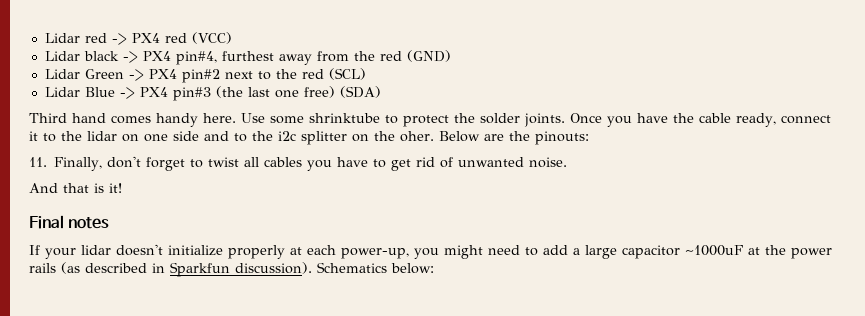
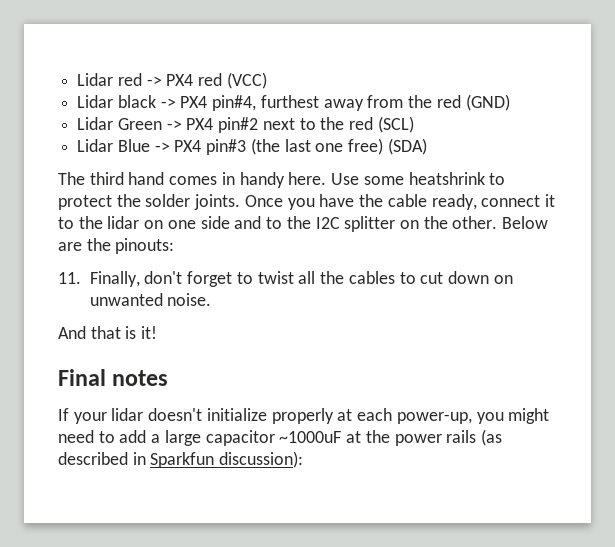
- Third hand comes handy here.
+ The third hand comes in handy here.
- Use some shrinktube to protect the solder joints.
+ Use some heatshrink to protect the solder joints.
- Once you have the cable ready, connect it to the lidar on one side and to the i2c splitter on the oher.
+ Once you have the cable ready, connect it to the lidar on one side and to the I2C splitter on the other.
- 11. Finally, don't forget to twist all cables you have to get rid of unwanted noise.
+ 11. Finally, don't forget to twist all the cables to cut down on unwanted noise.
- If your lidar doesn't initialize properly at each power-up, you might need to add a large capacitor ~1000uF at the power rails (as described in Sparkfun discussion). Schematics below:
+ If your lidar doesn't initialize properly at each power-up, you might need to add a large capacitor ~1000uF at the power rails (as described in Sparkfun discussion):

